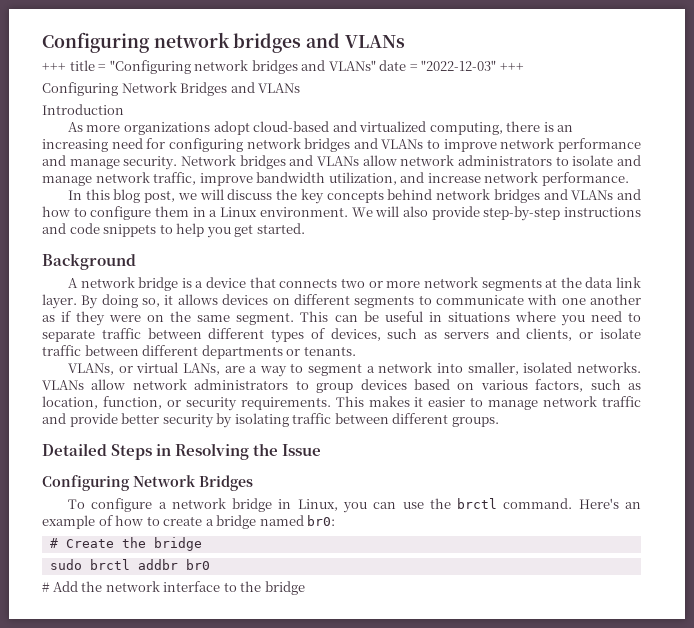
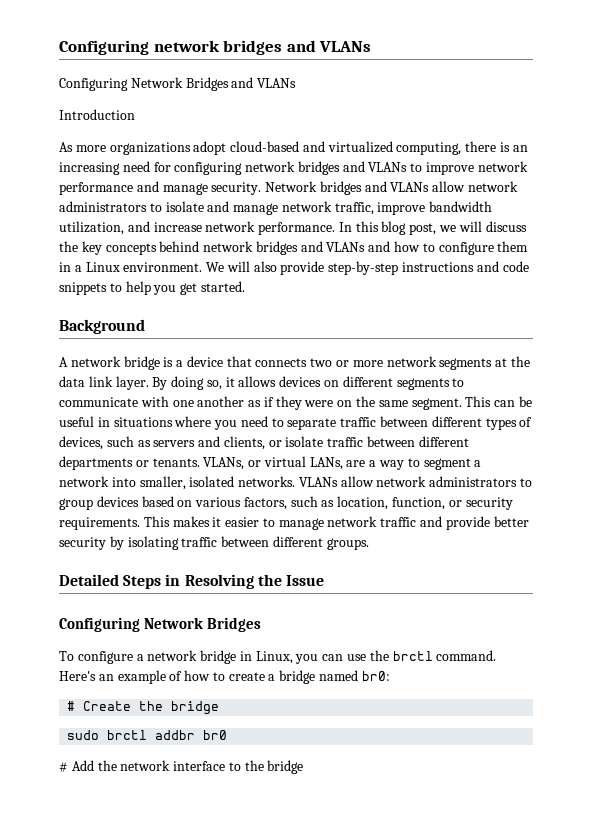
- +++ title = "Configuring network bridges and VLANs" date = "2022-12-03" +++
- Network bridges and VLANs allow network administrators to isolate and manage network traffic, improve bandwidth utilization, and increase network performance.
- In this blog post, we will discuss the key concepts behind network bridges and VLANs and how to configure them in a Linux environment.
+ Network bridges and VLANs allow network administrators to isolate and manage network traffic, improve bandwidth utilization, and increase network performance. In this blog post, we will discuss the key concepts behind network bridges and VLANs and how to configure them in a Linux environment.
- This can be useful in situations where you need to separate traffic between different types of devices, such as servers and clients, or isolate traffic between different departments or tenants.
- VLANs, or virtual LANs, are a way to segment a network into smaller, isolated networks.
+ This can be useful in situations where you need to separate traffic between different types of devices, such as servers and clients, or isolate traffic between different departments or tenants. VLANs, or virtual LANs, are a way to segment a network into smaller, isolated networks.

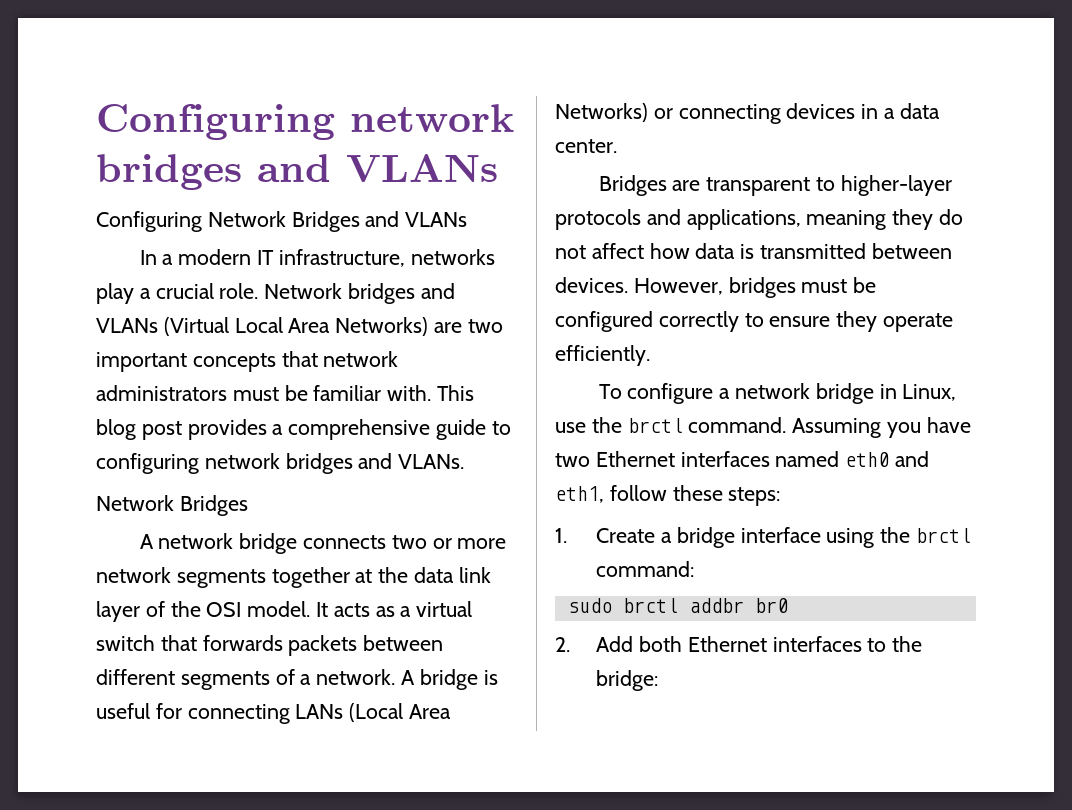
- Introduction
- As more organizations adopt cloud-based and virtualized computing, there is an increasing need for configuring network bridges and VLANs to improve network performance and manage security. Network bridges and VLANs allow network administrators to isolate and manage network traffic, improve bandwidth utilization, and increase network performance. In this blog post, we will discuss the key concepts behind network bridges and VLANs and how to configure them in a Linux environment. We will also provide step-by-step instructions and code snippets to help you get started.
- Background
+ In a modern IT infrastructure, networks play a crucial role. Network bridges and VLANs (Virtual Local Area Networks) are two important concepts that network administrators must be familiar with. This blog post provides a comprehensive guide to configuring network bridges and VLANs.
+ Network Bridges
- A network bridge is a device that connects two or more network segments at the data link layer. By doing so, it allows devices on different segments to communicate with one another as if they were on the same segment. This can be useful in situations where you need to separate traffic between different types of devices, such as servers and clients, or isolate traffic between different departments or tenants. VLANs, or virtual LANs, are a way to segment a network into smaller, isolated networks. VLANs allow network administrators to group devices based on various factors, such as location, function, or security requirements. This makes it easier to manage network traffic and provide better security by isolating traffic between different groups.
- Detailed Steps in Resolving the Issue
- Configuring Network Bridges
+ A network bridge connects two or more network segments together at the data link layer of the OSI model. It acts as a virtual switch that forwards packets between different segments of a network. A bridge is useful for connecting LANs (Local Area Networks) or connecting devices in a data center.
+ Bridges are transparent to higher-layer protocols and applications, meaning they do not affect how data is transmitted between devices. However, bridges must be configured correctly to ensure they operate efficiently.
- To configure a network bridge in Linux, you can use the brctl command.
+ To configure a network bridge in Linux, use the brctl command.
- Here's an example of how to create a bridge named br0:
- # Create the bridge
+ Assuming you have two Ethernet interfaces named eth0 and eth1, follow these steps:
+ 1. Create a bridge interface using the brctl command:
- # Add the network interface to the bridge
+ 2. Add both Ethernet interfaces to the bridge:

